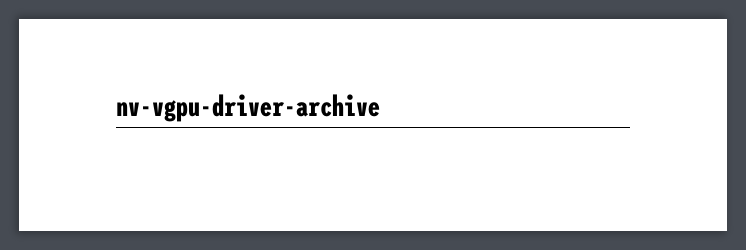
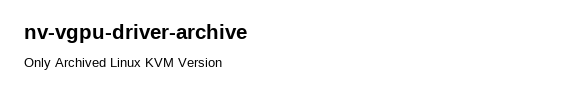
+ Only Archived Linux KVM Version

